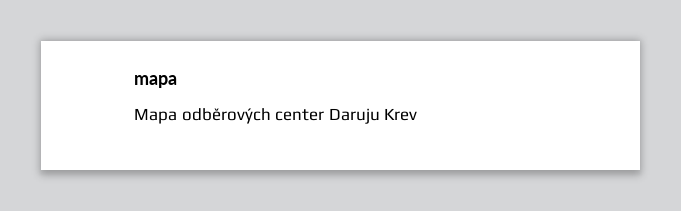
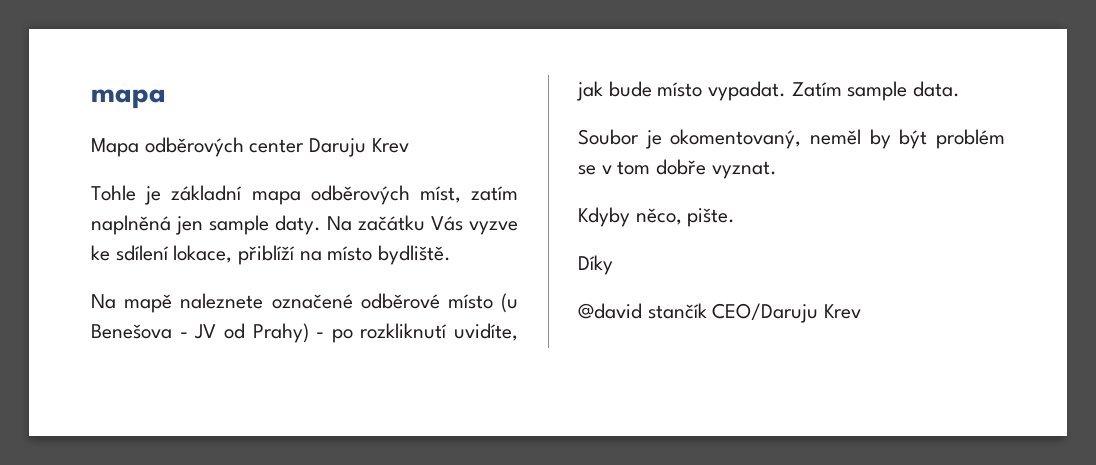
+ Tohle je základní mapa odběrových míst, zatím naplněná jen sample daty. Na začátku Vás vyzve ke sdílení lokace, přiblíží na místo bydliště.
+ Na mapě naleznete označené odběrové místo (u Benešova - JV od Prahy) - po rozkliknutí uvidíte, jak bude místo vypadat. Zatím sample data.
+ Soubor je okomentovaný, neměl by být problém se v tom dobře vyznat.
+ Kdyby něco, pište.
+ Díky
+ @david stančík CEO/Daruju Krev

